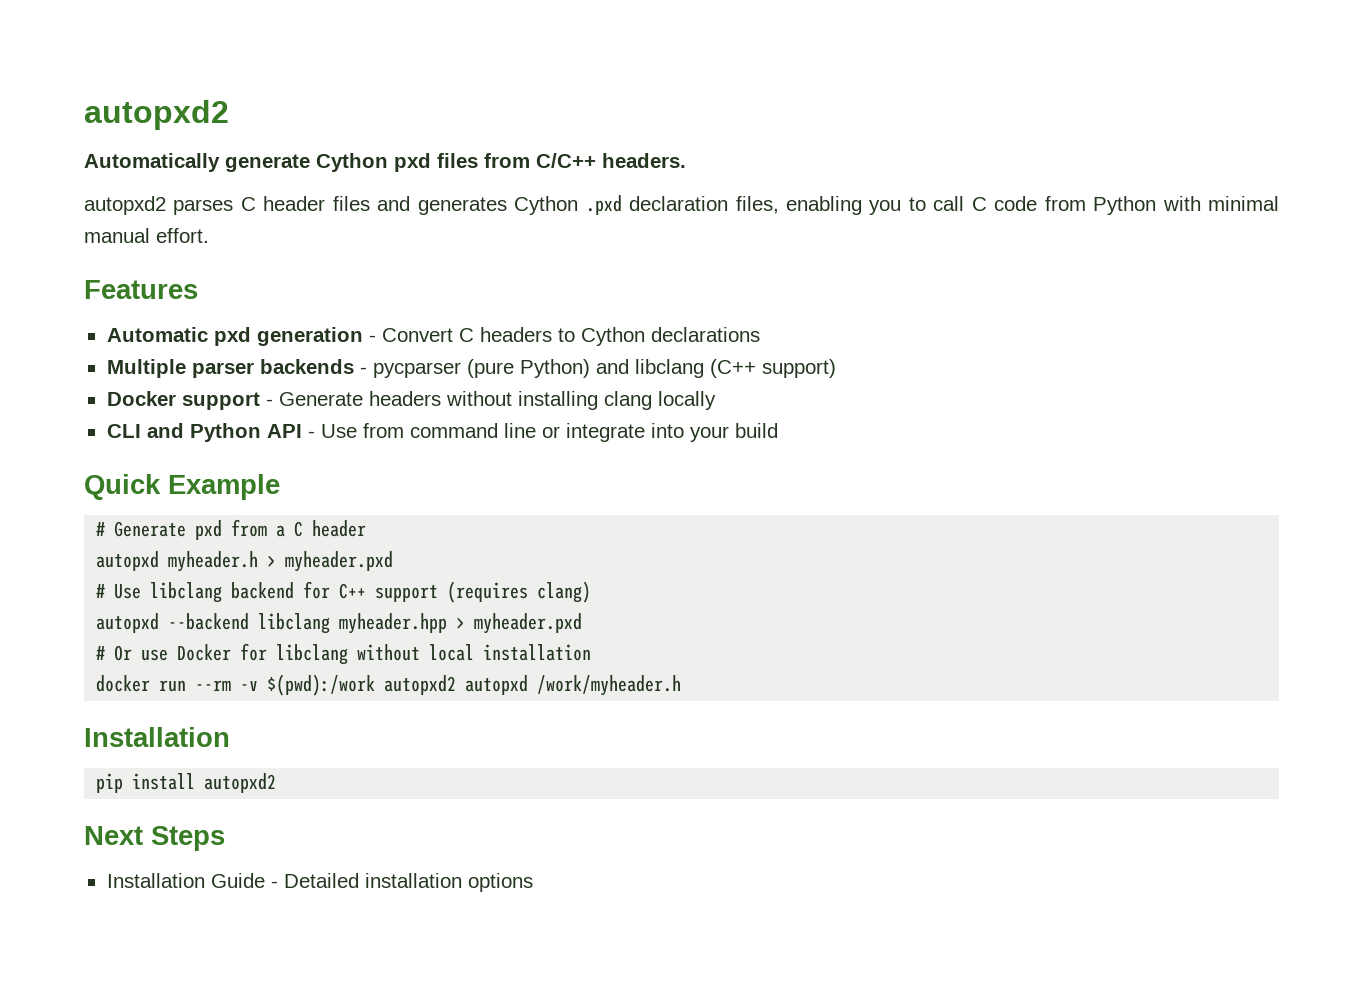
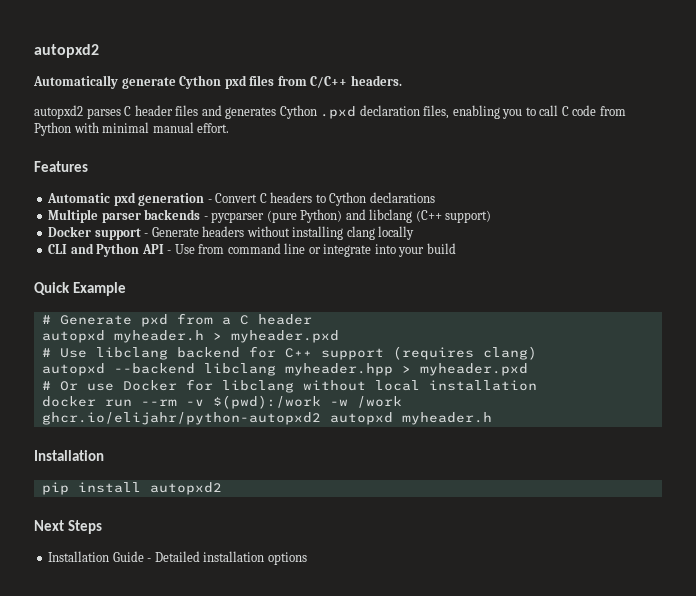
- docker run --rm -v $(pwd):/work autopxd2 autopxd /work/myheader.h
+ docker run --rm -v $(pwd):/work -w /work ghcr.io/elijahr/python-autopxd2 autopxd myheader.h

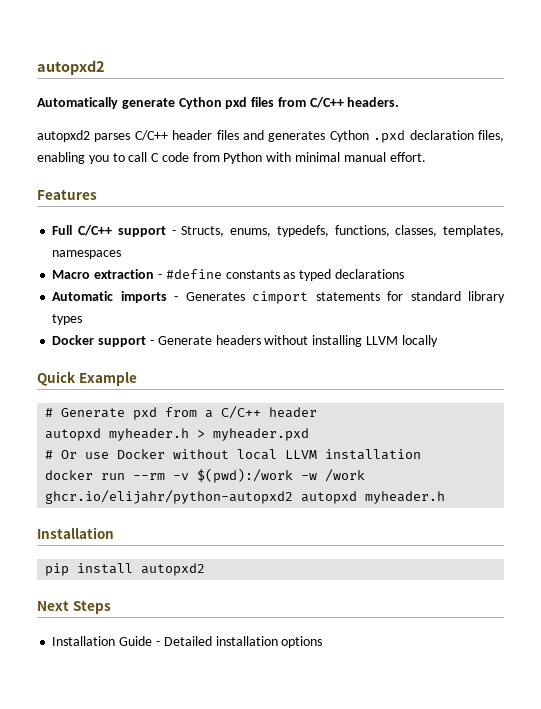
- autopxd2 parses C header files and generates Cython .pxd declaration files, enabling you to call C code from Python with minimal manual effort.
+ autopxd2 parses C/C++ header files and generates Cython .pxd declaration files, enabling you to call C code from Python with minimal manual effort.
- Automatic pxd generation - Convert C headers to Cython declarations
- Multiple parser backends - pycparser (pure Python) and libclang (C++ support)
+ Full C/C++ support - Structs, enums, typedefs, functions, classes, templates, namespaces
+ Macro extraction - #define constants as typed declarations
+ Automatic imports - Generates cimport statements for standard library types
- Docker support - Generate headers without installing clang locally
+ Docker support - Generate headers without installing LLVM locally
- CLI and Python API - Use from command line or integrate into your build
- # Generate pxd from a C header
+ # Generate pxd from a C/C++ header
- # Use libclang backend for C++ support (requires clang)
- autopxd --backend libclang myheader.hpp > myheader.pxd
- # Or use Docker for libclang without local installation
+ # Or use Docker without local LLVM installation

